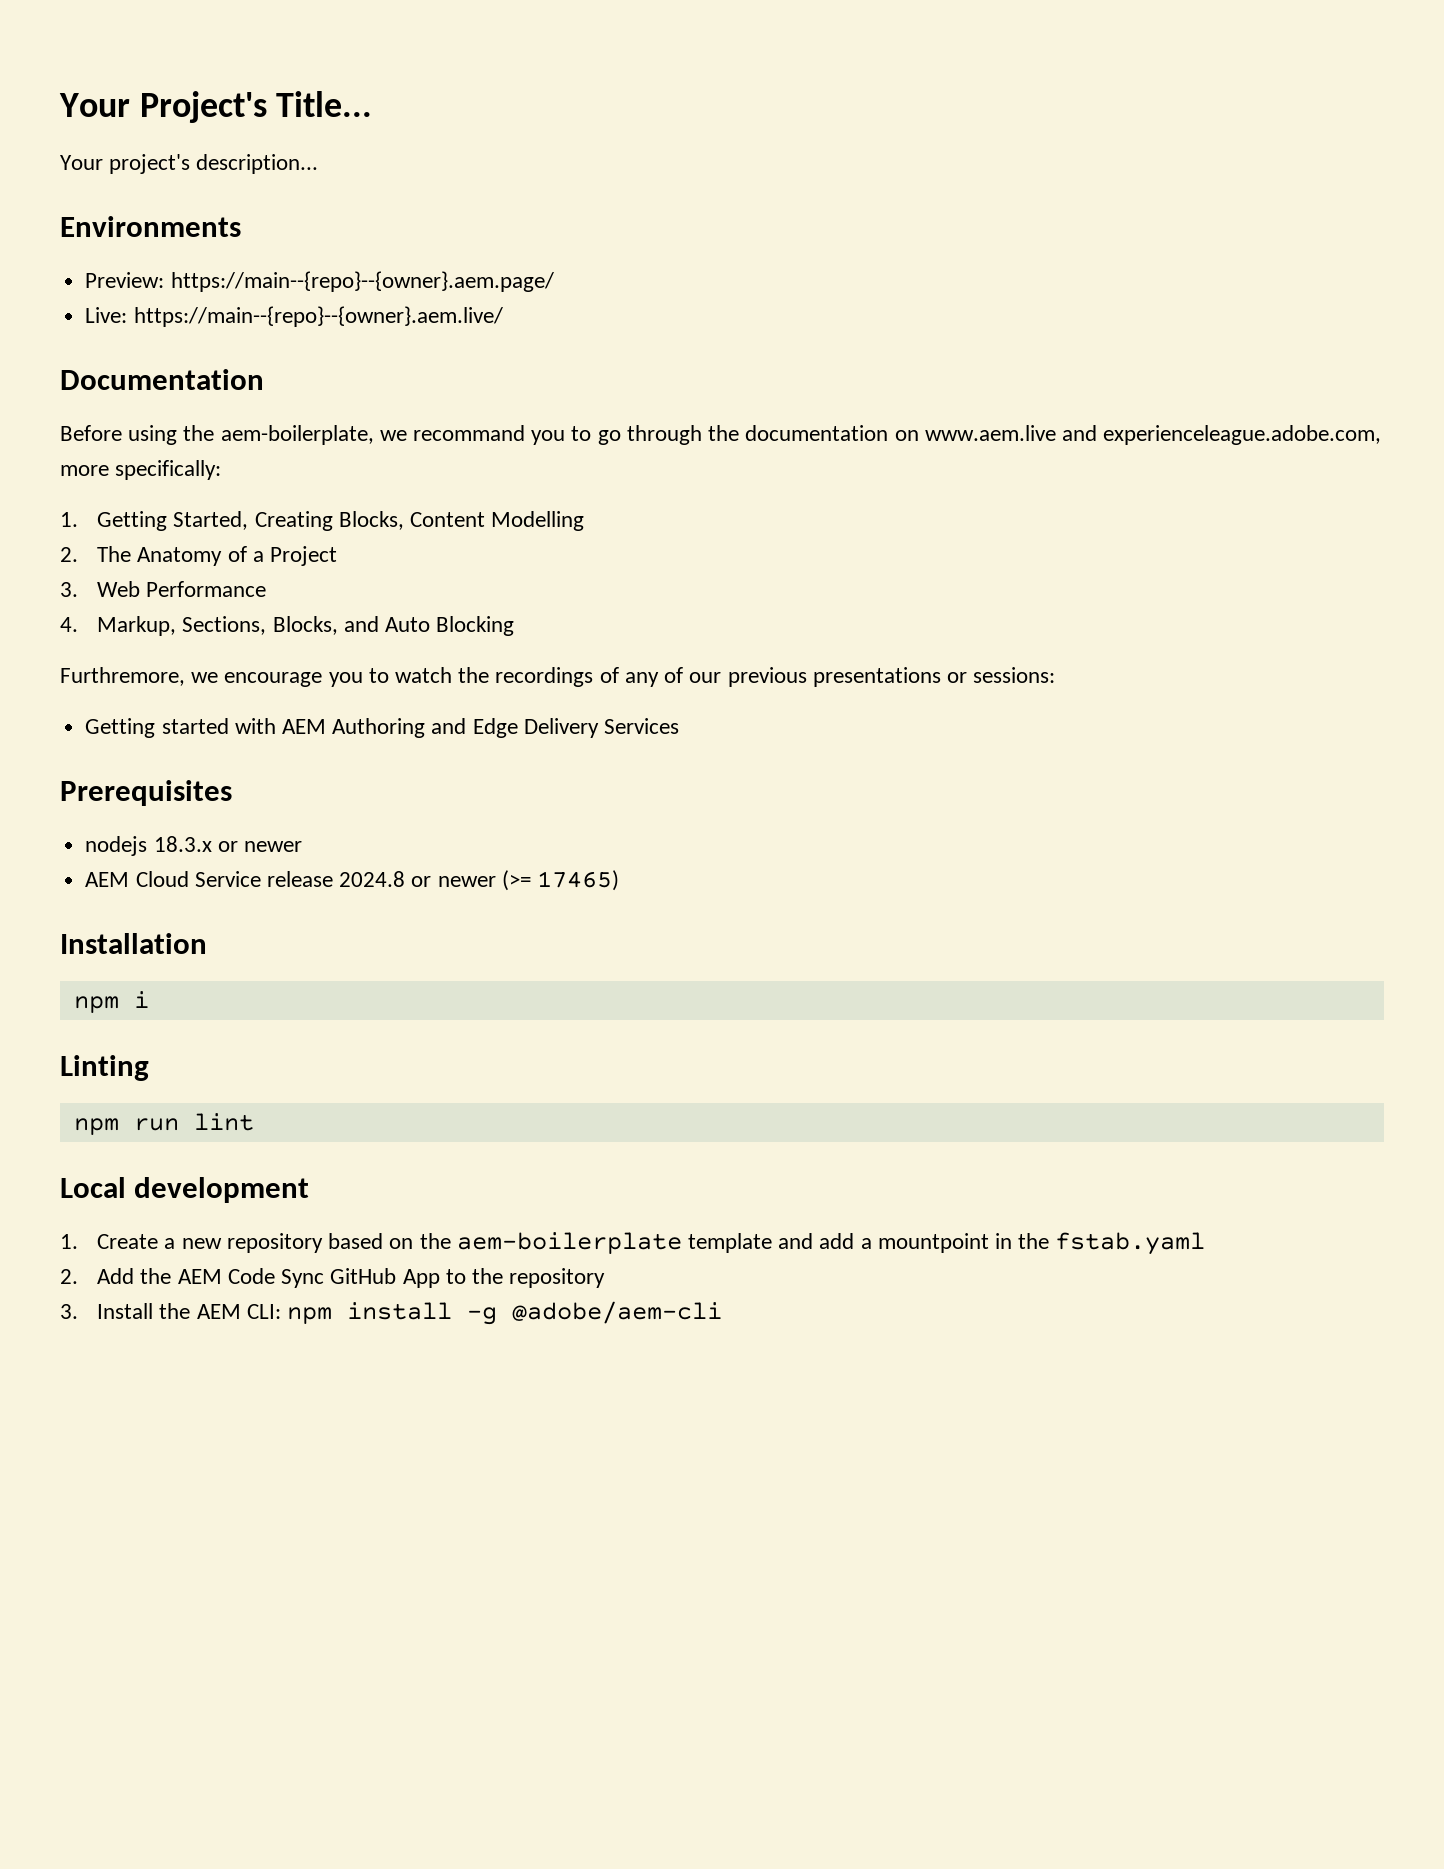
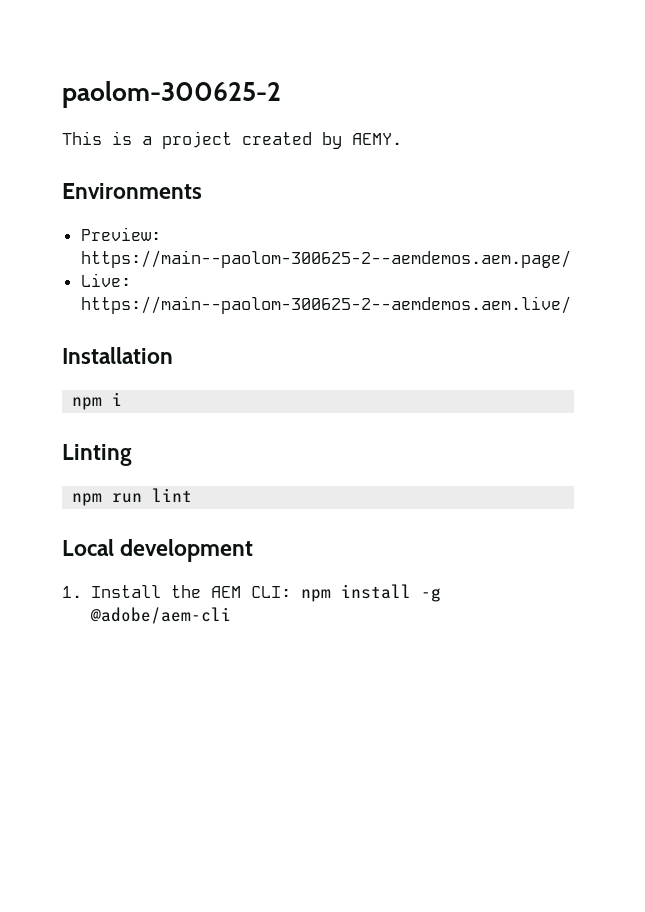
- Your Project's Title...
- Your project's description...
+ paolom-300625-2
+ This is a project created by AEMY.
- Preview: https://main--{repo}--{owner}.aem.page/
+ Preview: https://main--paolom-300625-2--aemdemos.aem.page/
- Live: https://main--{repo}--{owner}.aem.live/
- Documentation
- Before using the aem-boilerplate, we recommand you to go through the documentation on www.aem.live and experienceleague.adobe.com, more specifically:
- 1. Getting Started, Creating Blocks, Content Modelling
- 2. The Anatomy of a Project
- 3. Web Performance
- 4. Markup, Sections, Blocks, and Auto Blocking
- Furthremore, we encourage you to watch the recordings of any of our previous presentations or sessions:
- Getting started with AEM Authoring and Edge Delivery Services
- Prerequisites
- nodejs 18.3.x or newer
- AEM Cloud Service release 2024.8 or newer (>= 17465)
+ Live: https://main--paolom-300625-2--aemdemos.aem.live/
- 1. Create a new repository based on the aem-boilerplate template and add a mountpoint in the fstab.yaml
- 2. Add the AEM Code Sync GitHub App to the repository
- 3. Install the AEM CLI: npm install -g @adobe/aem-cli
+ 1. Install the AEM CLI: npm install -g @adobe/aem-cli

